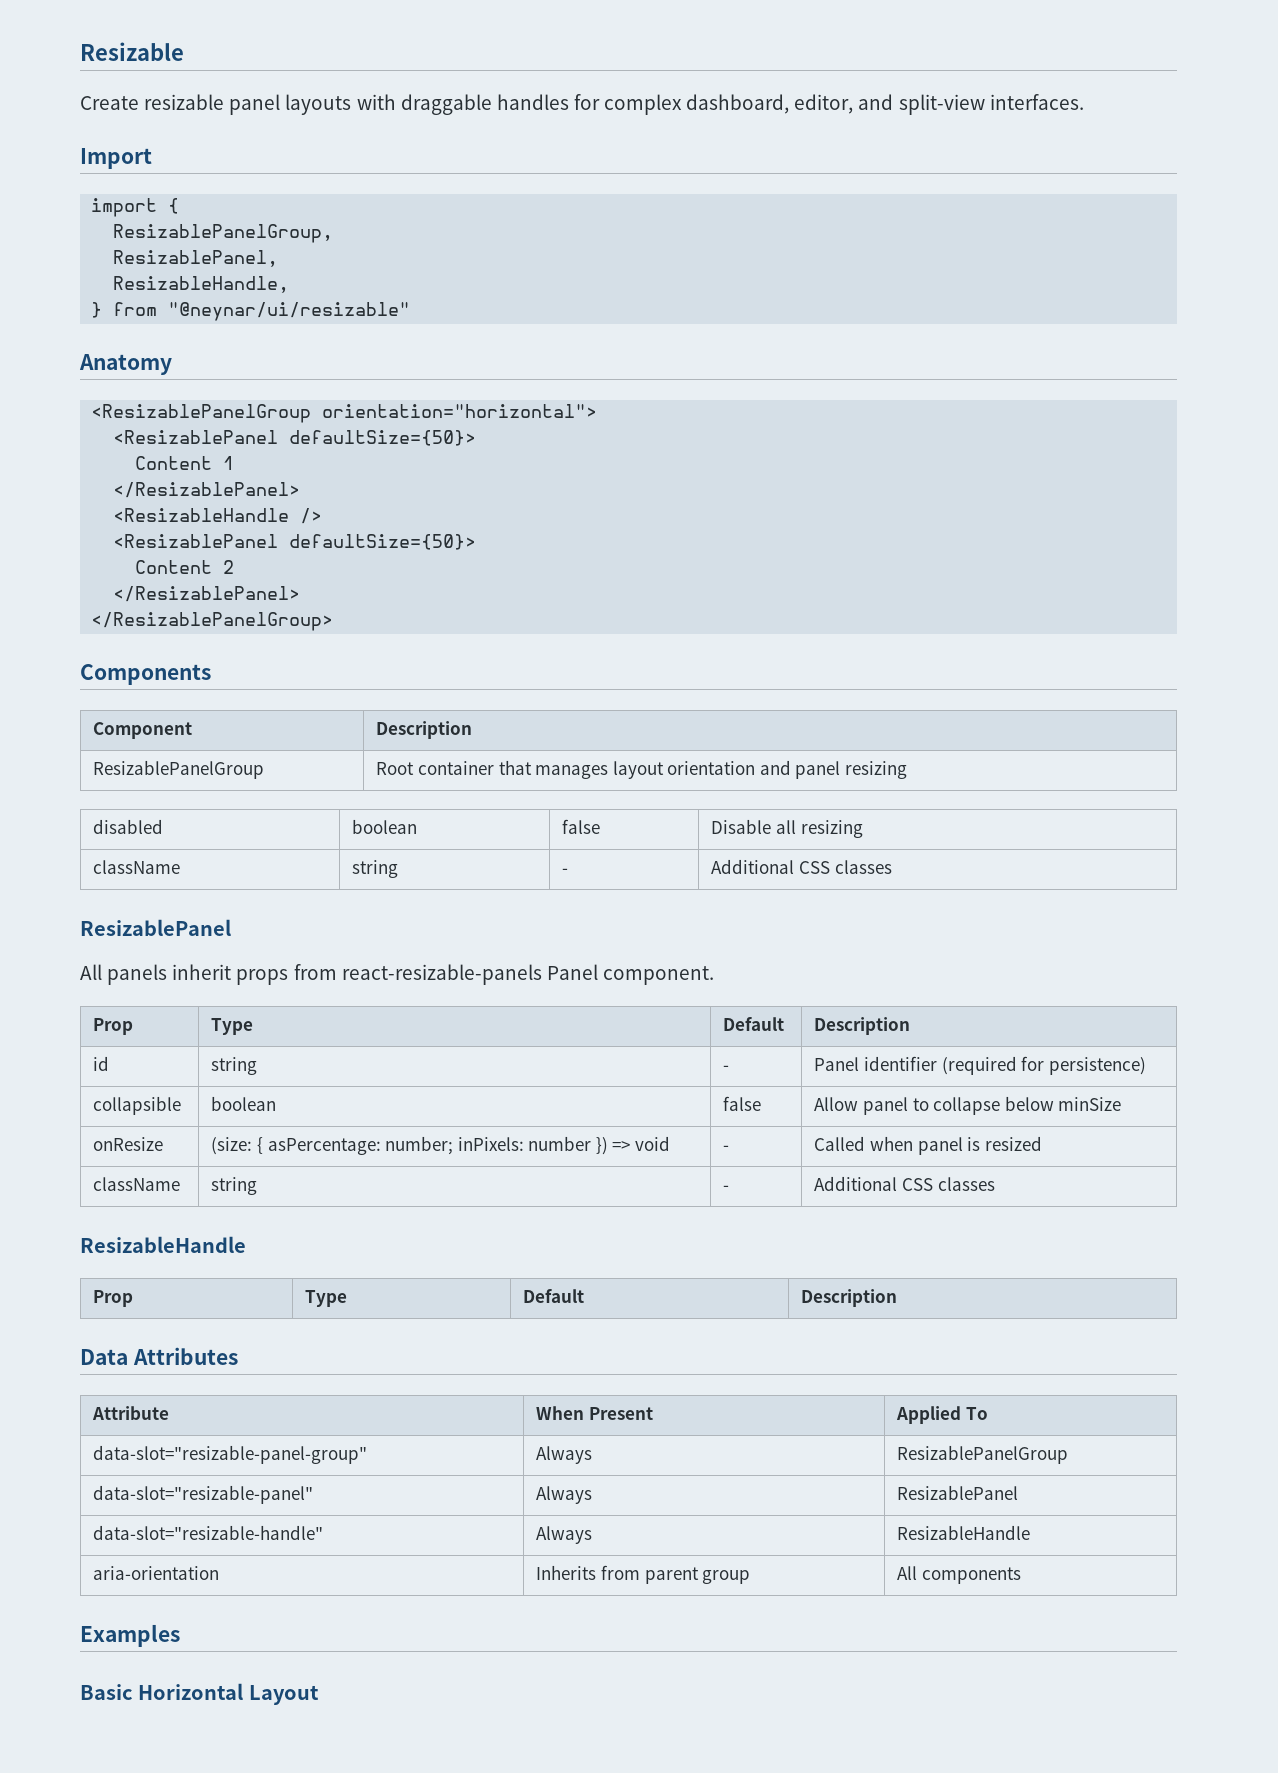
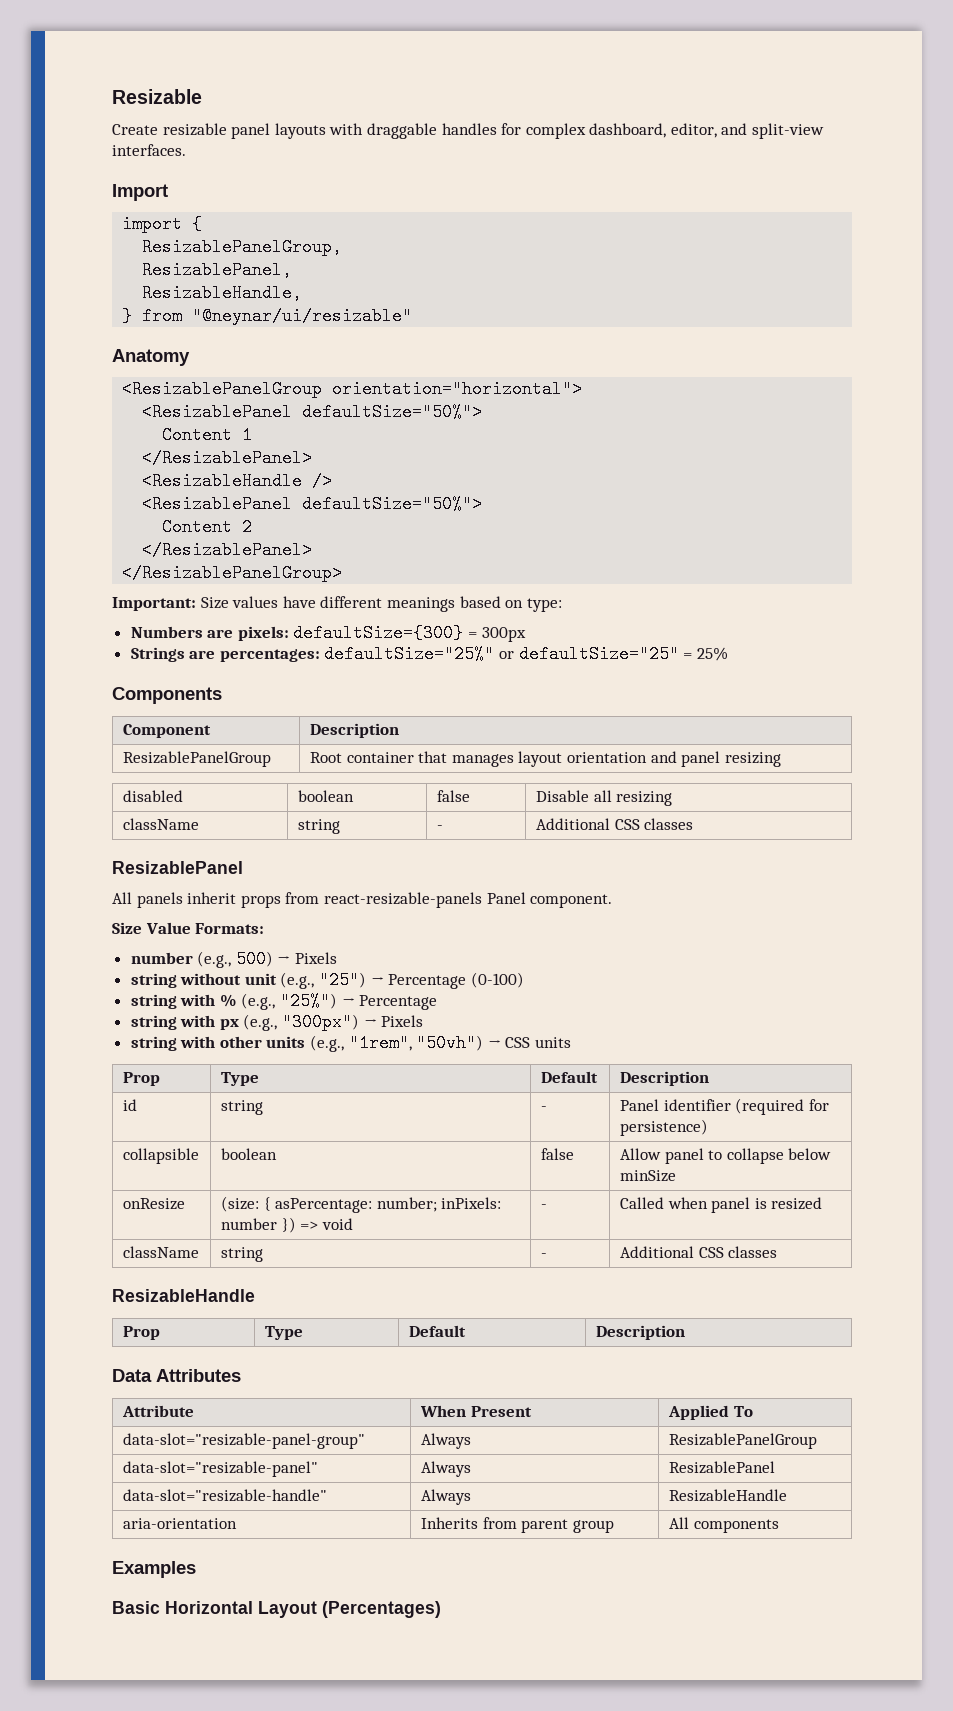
  <ResizablePanelGroup orientation="horizontal">
- <ResizablePanel defaultSize={50}>
+ <ResizablePanel defaultSize="50%">
  <ResizableHandle />
- <ResizablePanel defaultSize={50}>
+ <ResizablePanel defaultSize="50%">
+ Important: Size values have different meanings based on type:
+ Numbers are pixels: defaultSize={300} = 300px
+ Strings are percentages: defaultSize="25%" or defaultSize="25" = 25%
+ Size Value Formats:
+ number (e.g., 500) → Pixels
+ string without unit (e.g., "25") → Percentage (0-100)
+ string with % (e.g., "25%") → Percentage
+ string with px (e.g., "300px") → Pixels
+ string with other units (e.g., "1rem", "50vh") → CSS units
- Basic Horizontal Layout
+ Basic Horizontal Layout (Percentages)

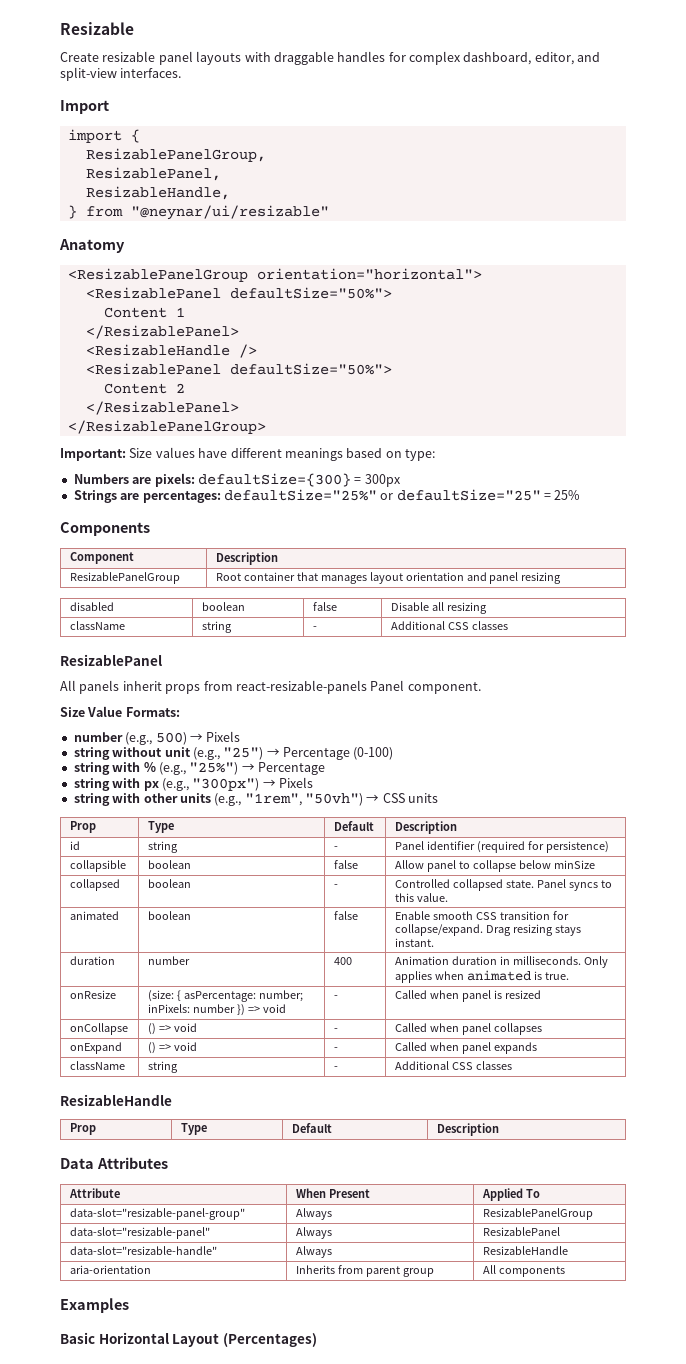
+ collapsed | boolean | - | Controlled collapsed state. Panel syncs to this value.
+ animated | boolean | false | Enable smooth CSS transition for collapse/expand. Drag resizing stays instant.
+ duration | number | 400 | Animation duration in milliseconds. Only applies when animated is true.
+ onCollapse | () => void | - | Called when panel collapses
+ onExpand | () => void | - | Called when panel expands

